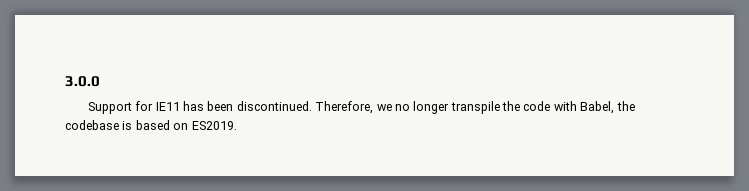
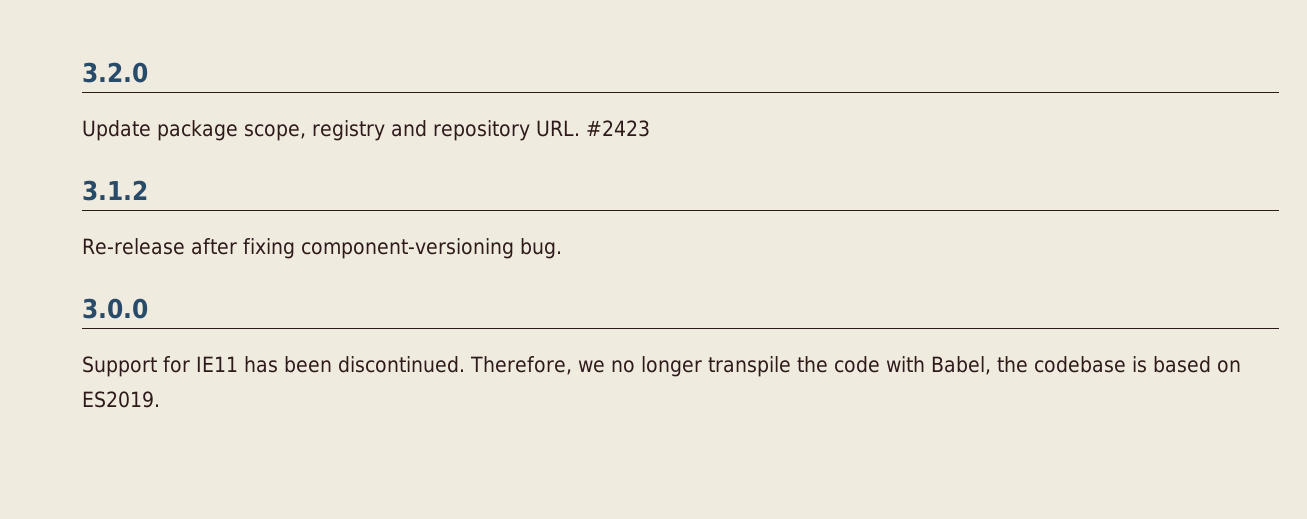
+ 3.2.0
+ Update package scope, registry and repository URL. #2423
+ 3.1.2
+ Re-release after fixing component-versioning bug.

